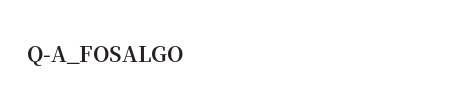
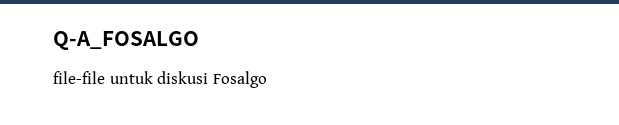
+ file-file untuk diskusi Fosalgo

